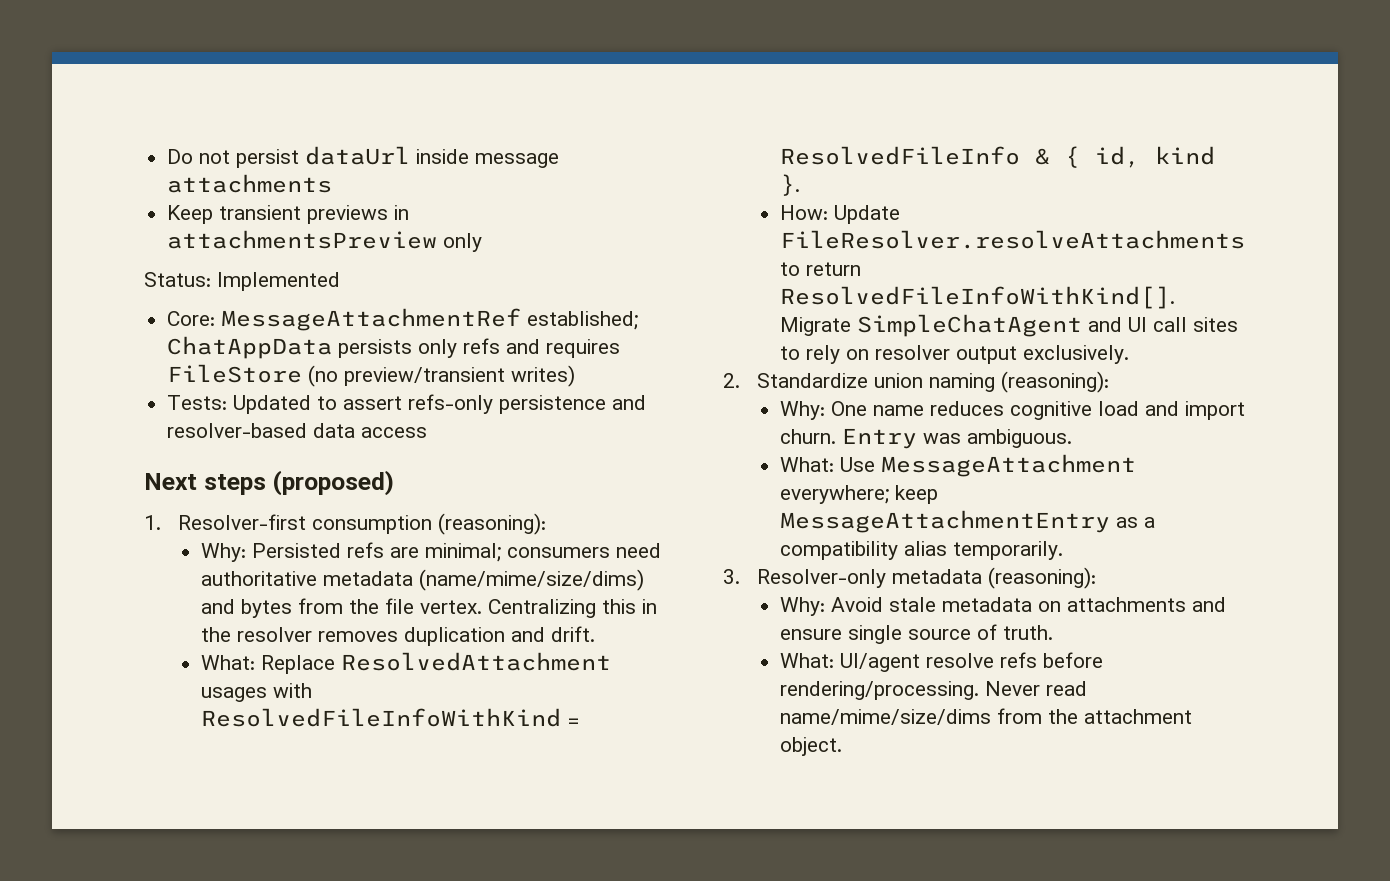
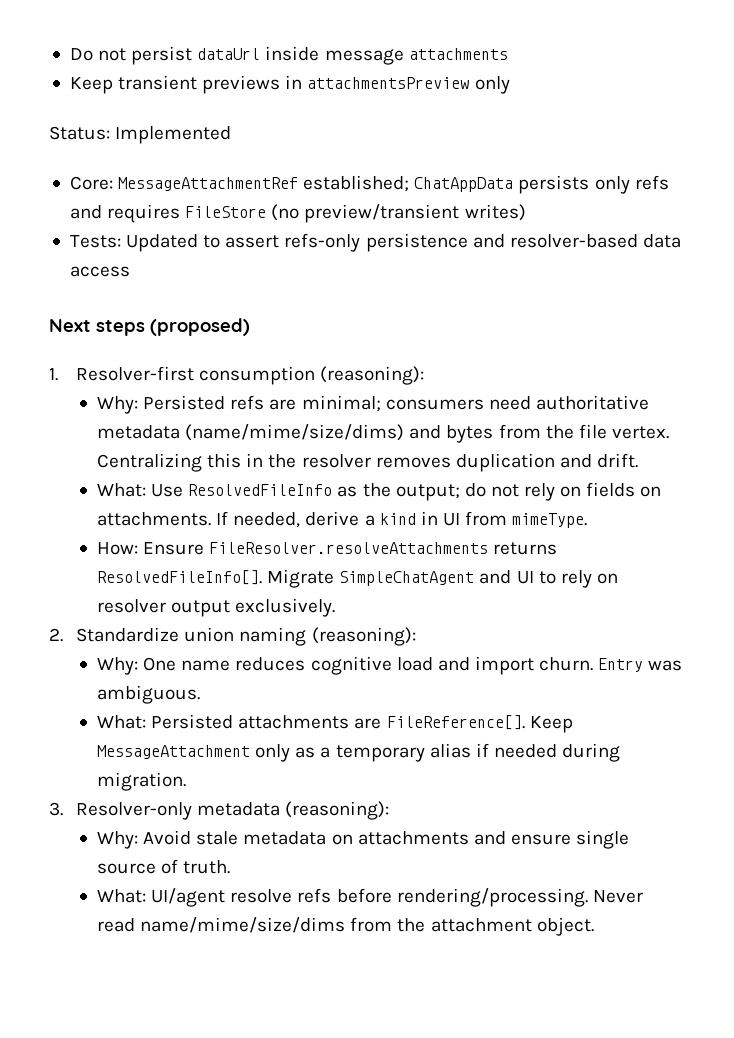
- What: Replace ResolvedAttachment usages with ResolvedFileInfoWithKind = ResolvedFileInfo & { id, kind }.
- How: Update FileResolver.resolveAttachments to return ResolvedFileInfoWithKind[].
+ What: Use ResolvedFileInfo as the output; do not rely on fields on attachments. If needed, derive a kind in UI from mimeType.
+ How: Ensure FileResolver.resolveAttachments returns ResolvedFileInfo[].
- Migrate SimpleChatAgent and UI call sites to rely on resolver output exclusively.
+ Migrate SimpleChatAgent and UI to rely on resolver output exclusively.
- What: Use MessageAttachment everywhere; keep MessageAttachmentEntry as a compatibility alias temporarily.
+ What: Persisted attachments are FileReference[]. Keep MessageAttachment only as a temporary alias if needed during migration.

